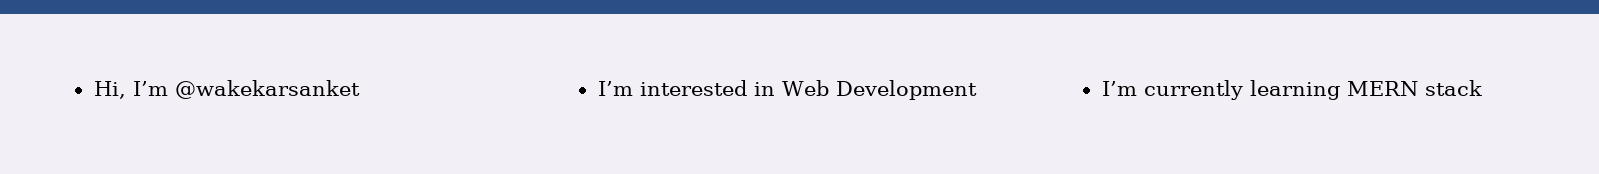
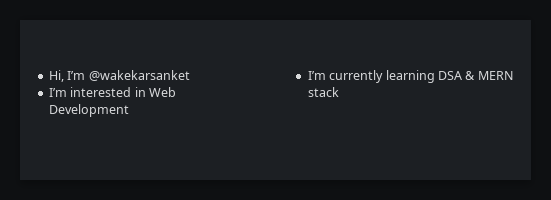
- I’m currently learning MERN stack
+ I’m currently learning DSA & MERN stack

